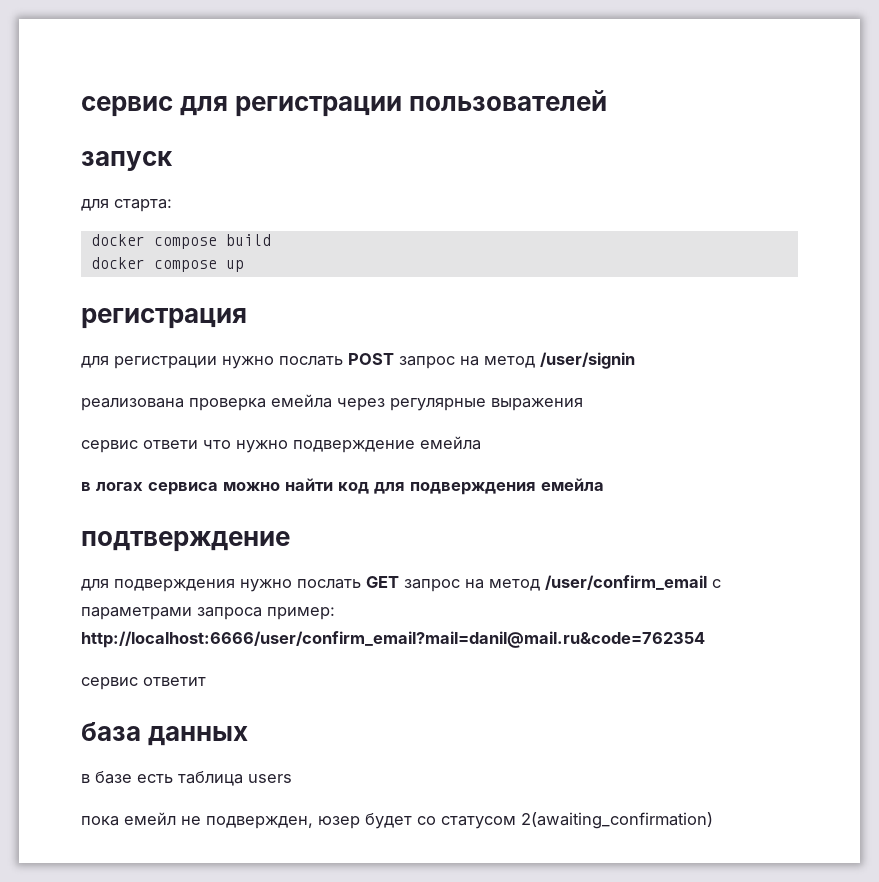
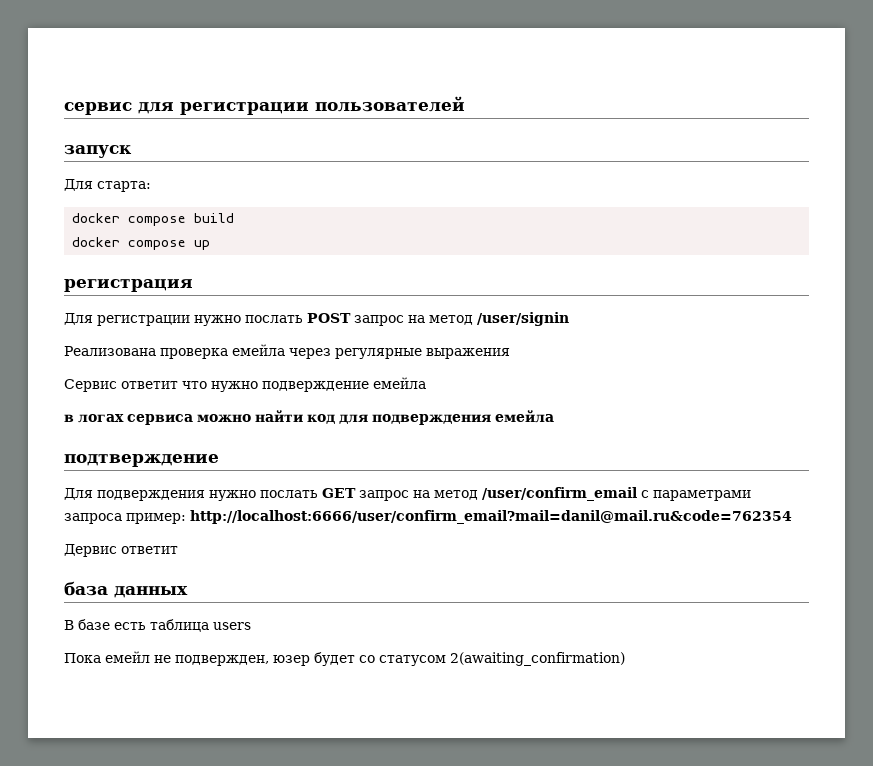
- для старта:
+ Для старта:
- для регистрации нужно послать POST запрос на метод /user/signin
+ Для регистрации нужно послать POST запрос на метод /user/signin
- реализована проверка емейла через регулярные выражения
+ Реализована проверка емейла через регулярные выражения
- сервис ответи что нужно подверждение емейла
+ Сервис ответит что нужно подверждение емейла
- для подверждения нужно послать GET запрос на метод /user/confirm_email с параметрами запроса пример: http://localhost:6666/user/confirm_email?mail=danil@mail.ru&code=762354
+ Для подверждения нужно послать GET запрос на метод /user/confirm_email с параметрами запроса пример: http://localhost:6666/user/confirm_email?mail=danil@mail.ru&code=762354
- сервис ответит
+ Дервис ответит
- в базе есть таблица users
+ В базе есть таблица users
- пока емейл не подвержден, юзер будет со статусом 2(awaiting_confirmation)
+ Пока емейл не подвержден, юзер будет со статусом 2(awaiting_confirmation)

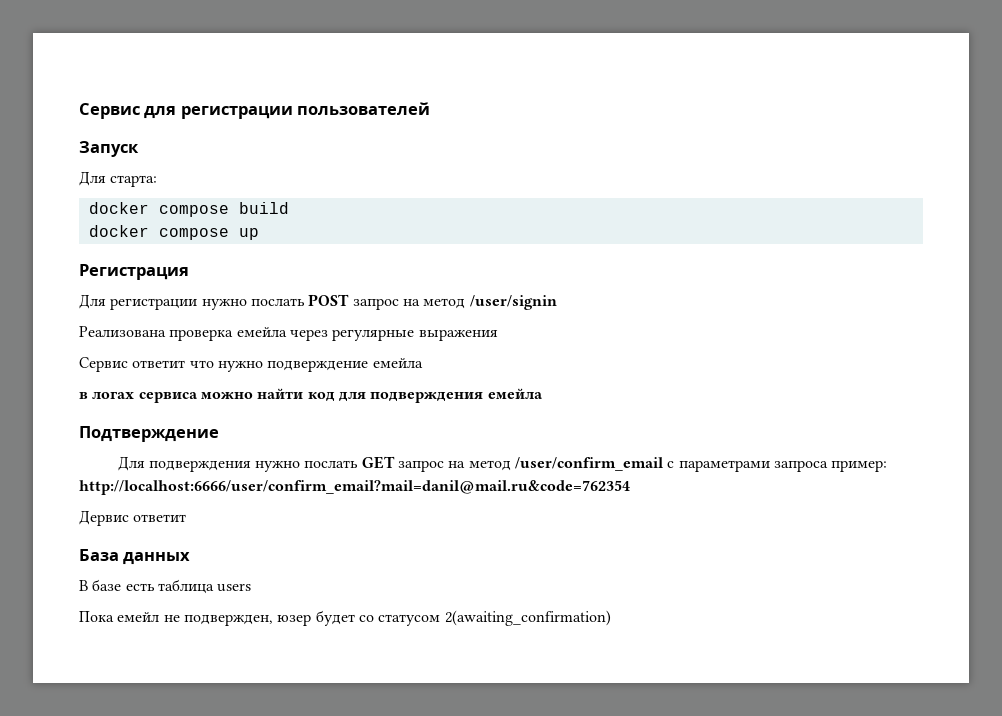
- сервис для регистрации пользователей
+ Сервис для регистрации пользователей
- запуск
+ Запуск
- регистрация
+ Регистрация
- подтверждение
+ Подтверждение
- база данных
+ База данных

